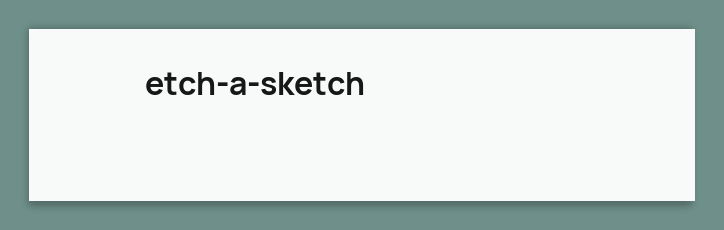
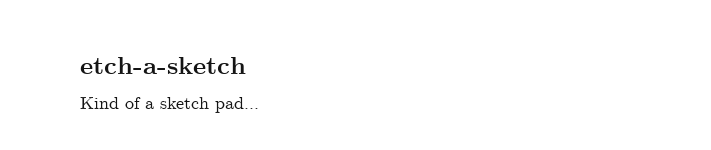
+ Kind of a sketch pad...

